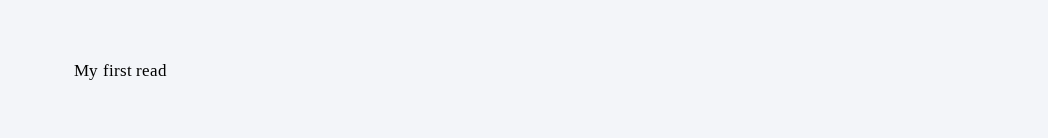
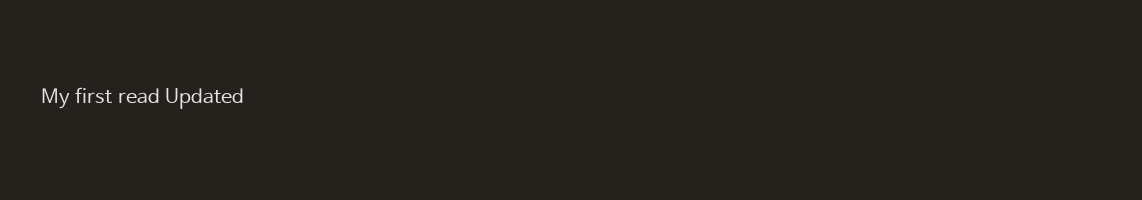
- My first read
+ My first read Updated

